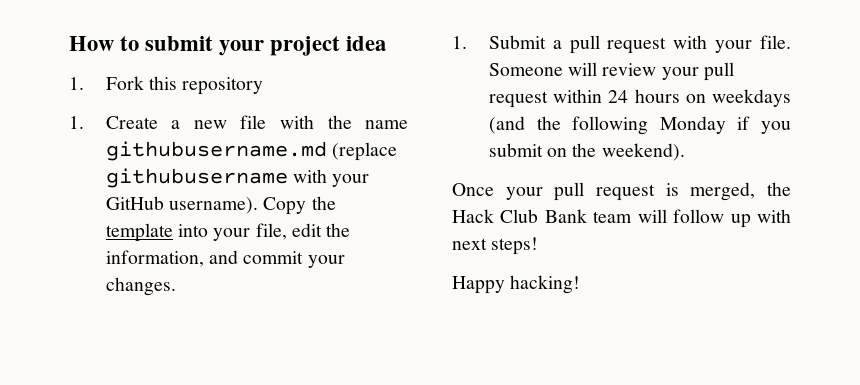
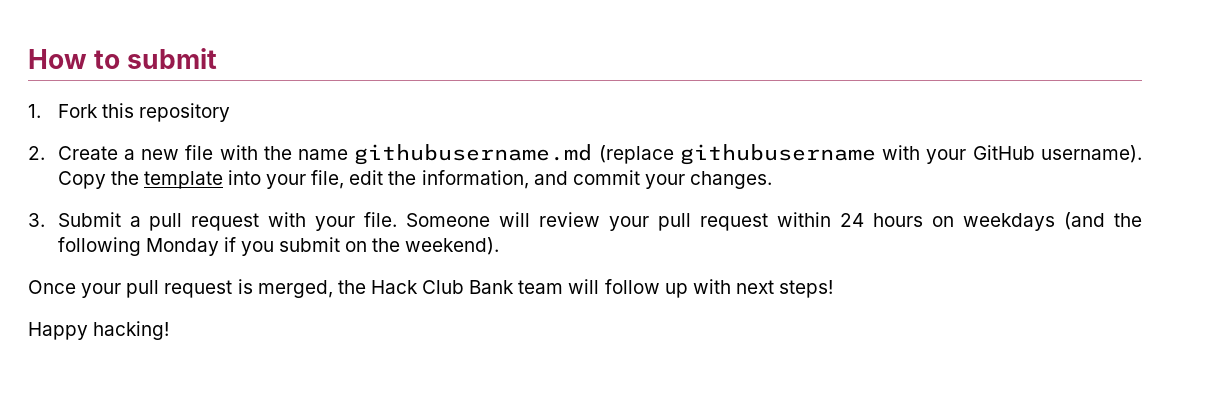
- How to submit your project idea
+ How to submit
- 1. Create a new file with the name githubusername.md (replace githubusername with your GitHub username).
+ 2. Create a new file with the name githubusername.md (replace githubusername with your GitHub username).
- 1. Submit a pull request with your file.
+ 3. Submit a pull request with your file.

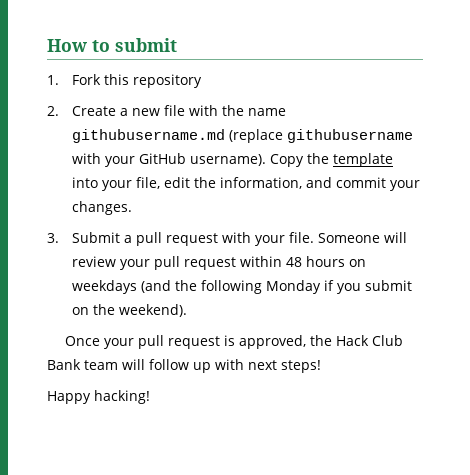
- Someone will review your pull request within 24 hours on weekdays (and the following Monday if you submit on the weekend).
+ Someone will review your pull request within 48 hours on weekdays (and the following Monday if you submit on the weekend).
- Once your pull request is merged, the Hack Club Bank team will follow up with next steps!
+ Once your pull request is approved, the Hack Club Bank team will follow up with next steps!

